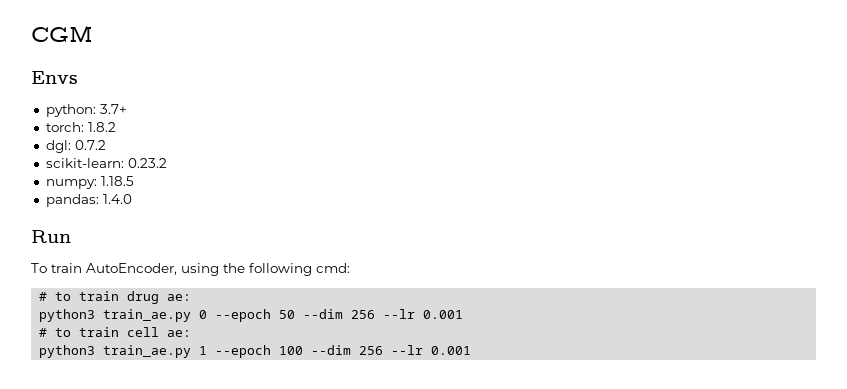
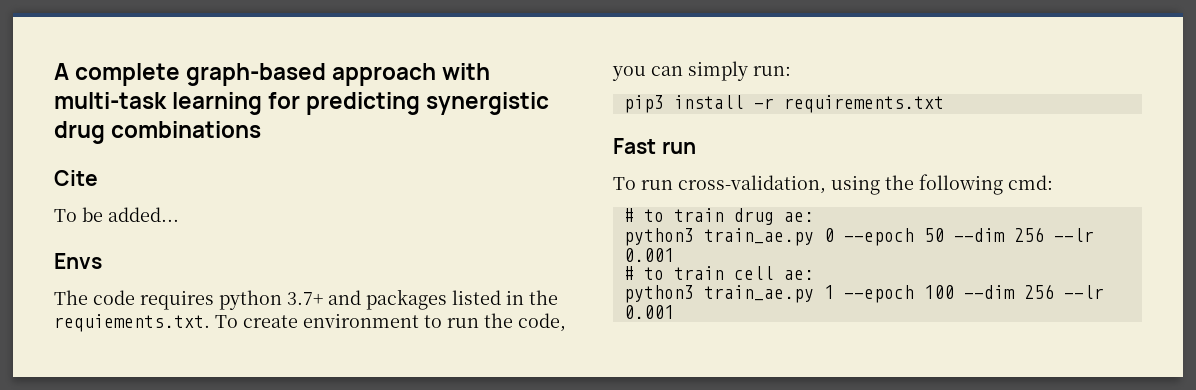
- CGM
+ A complete graph-based approach with multi-task learning for predicting synergistic drug combinations
+ Cite
+ To be added...
  Envs
- python: 3.7+
- torch: 1.8.2
- dgl: 0.7.2
- scikit-learn: 0.23.2
- numpy: 1.18.5
- pandas: 1.4.0
- Run
- To train AutoEncoder, using the following cmd:
+ The code requires python 3.7+ and packages listed in the requiements.txt. To create environment to run the code, you can simply run:
+ pip3 install -r requirements.txt
+ Fast run
+ To run cross-validation, using the following cmd:

